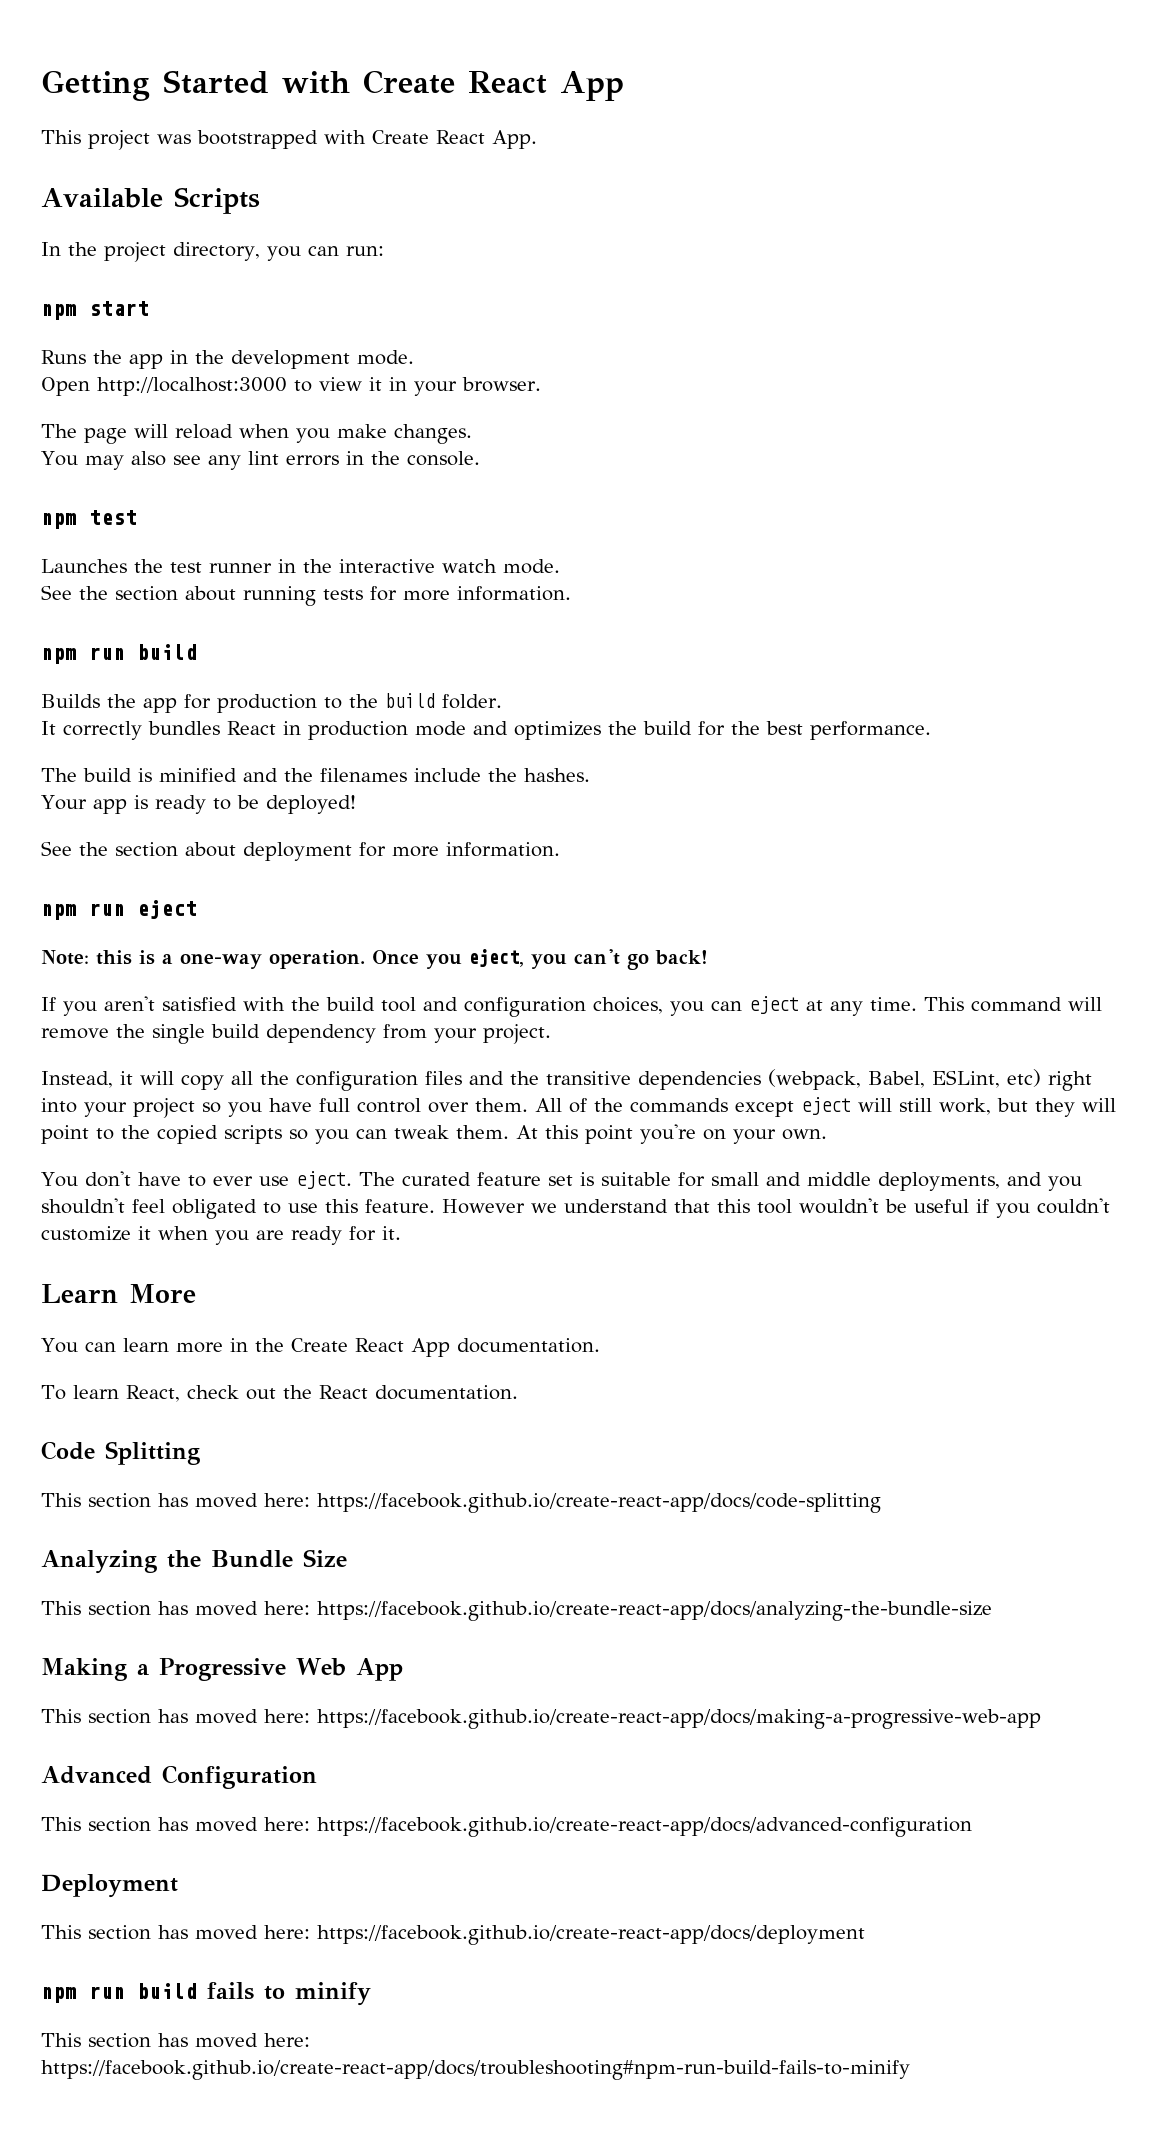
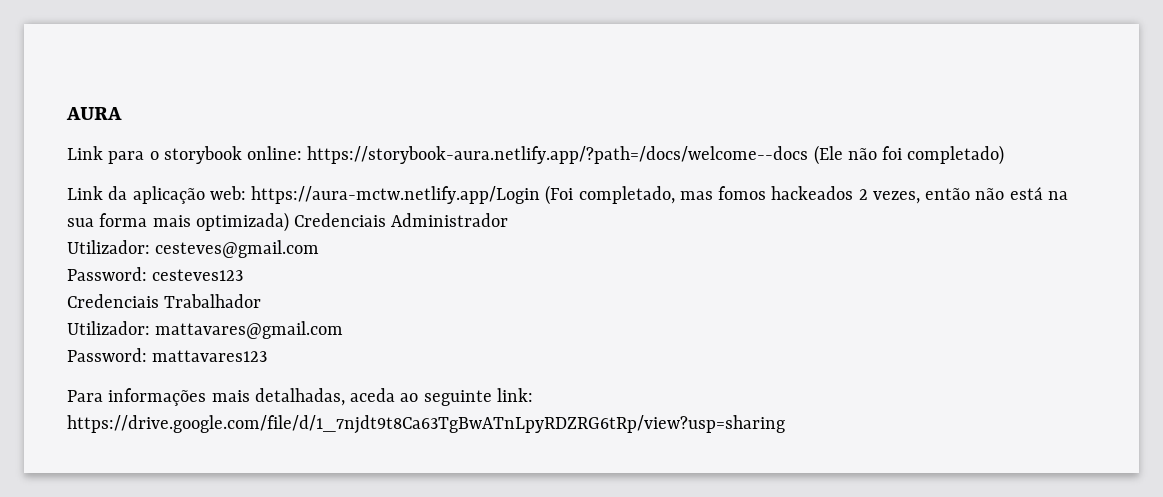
- Getting Started with Create React App
- This project was bootstrapped with Create React App.
- Available Scripts
- In the project directory, you can run:
- npm start
- Runs the app in the development mode.
- Open http://localhost:3000 to view it in your browser.
- The page will reload when you make changes.
- You may also see any lint errors in the console.
- npm test
- Launches the test runner in the interactive watch mode.
- See the section about running tests for more information.
- npm run build
- Builds the app for production to the build folder.
- It correctly bundles React in production mode and optimizes the build for the best performance.
- The build is minified and the filenames include the hashes.
- Your app is ready to be deployed!
- See the section about deployment for more information.
- npm run eject
- Note: this is a one-way operation. Once you eject, you can't go back!
- If you aren't satisfied with the build tool and configuration choices, you can eject at any time. This command will remove the single build dependency from your project.
- Instead, it will copy all the configuration files and the transitive dependencies (webpack, Babel, ESLint, etc) right into your project so you have full control over them. All of the commands except eject will still work, but they will point to the copied scripts so you can tweak them. At this point you're on your own.
- You don't have to ever use eject. The curated feature set is suitable for small and middle deployments, and you shouldn't feel obligated to use this feature. However we understand that this tool wouldn't be useful if you couldn't customize it when you are ready for it.
- Learn More
- You can learn more in the Create React App documentation.
- To learn React, check out the React documentation.
- Code Splitting
- This section has moved here: https://facebook.github.io/create-react-app/docs/code-splitting
- Analyzing the Bundle Size
- This section has moved here: https://facebook.github.io/create-react-app/docs/analyzing-the-bundle-size
- Making a Progressive Web App
- This section has moved here: https://facebook.github.io/create-react-app/docs/making-a-progressive-web-app
- Advanced Configuration
- This section has moved here: https://facebook.github.io/create-react-app/docs/advanced-configuration
- Deployment
- This section has moved here: https://facebook.github.io/create-react-app/docs/deployment
- npm run build fails to minify
- This section has moved here: https://facebook.github.io/create-react-app/docs/troubleshooting#npm-run-build-fails-to-minify
+ AURA
+ Link para o storybook online: https://storybook-aura.netlify.app/?path=/docs/welcome--docs (Ele não foi completado)
+ Link da aplicação web: https://aura-mctw.netlify.app/Login (Foi completado, mas fomos hackeados 2 vezes, então não está na sua forma mais optimizada) Credenciais Administrador
+ Utilizador: cesteves@gmail.com
+ Password: cesteves123
+ Credenciais Trabalhador
+ Utilizador: mattavares@gmail.com
+ Password: mattavares123
+ Para informações mais detalhadas, aceda ao seguinte link: https://drive.google.com/file/d/1_7njdt9t8Ca63TgBwATnLpyRDZRG6tRp/view?usp=sharing

